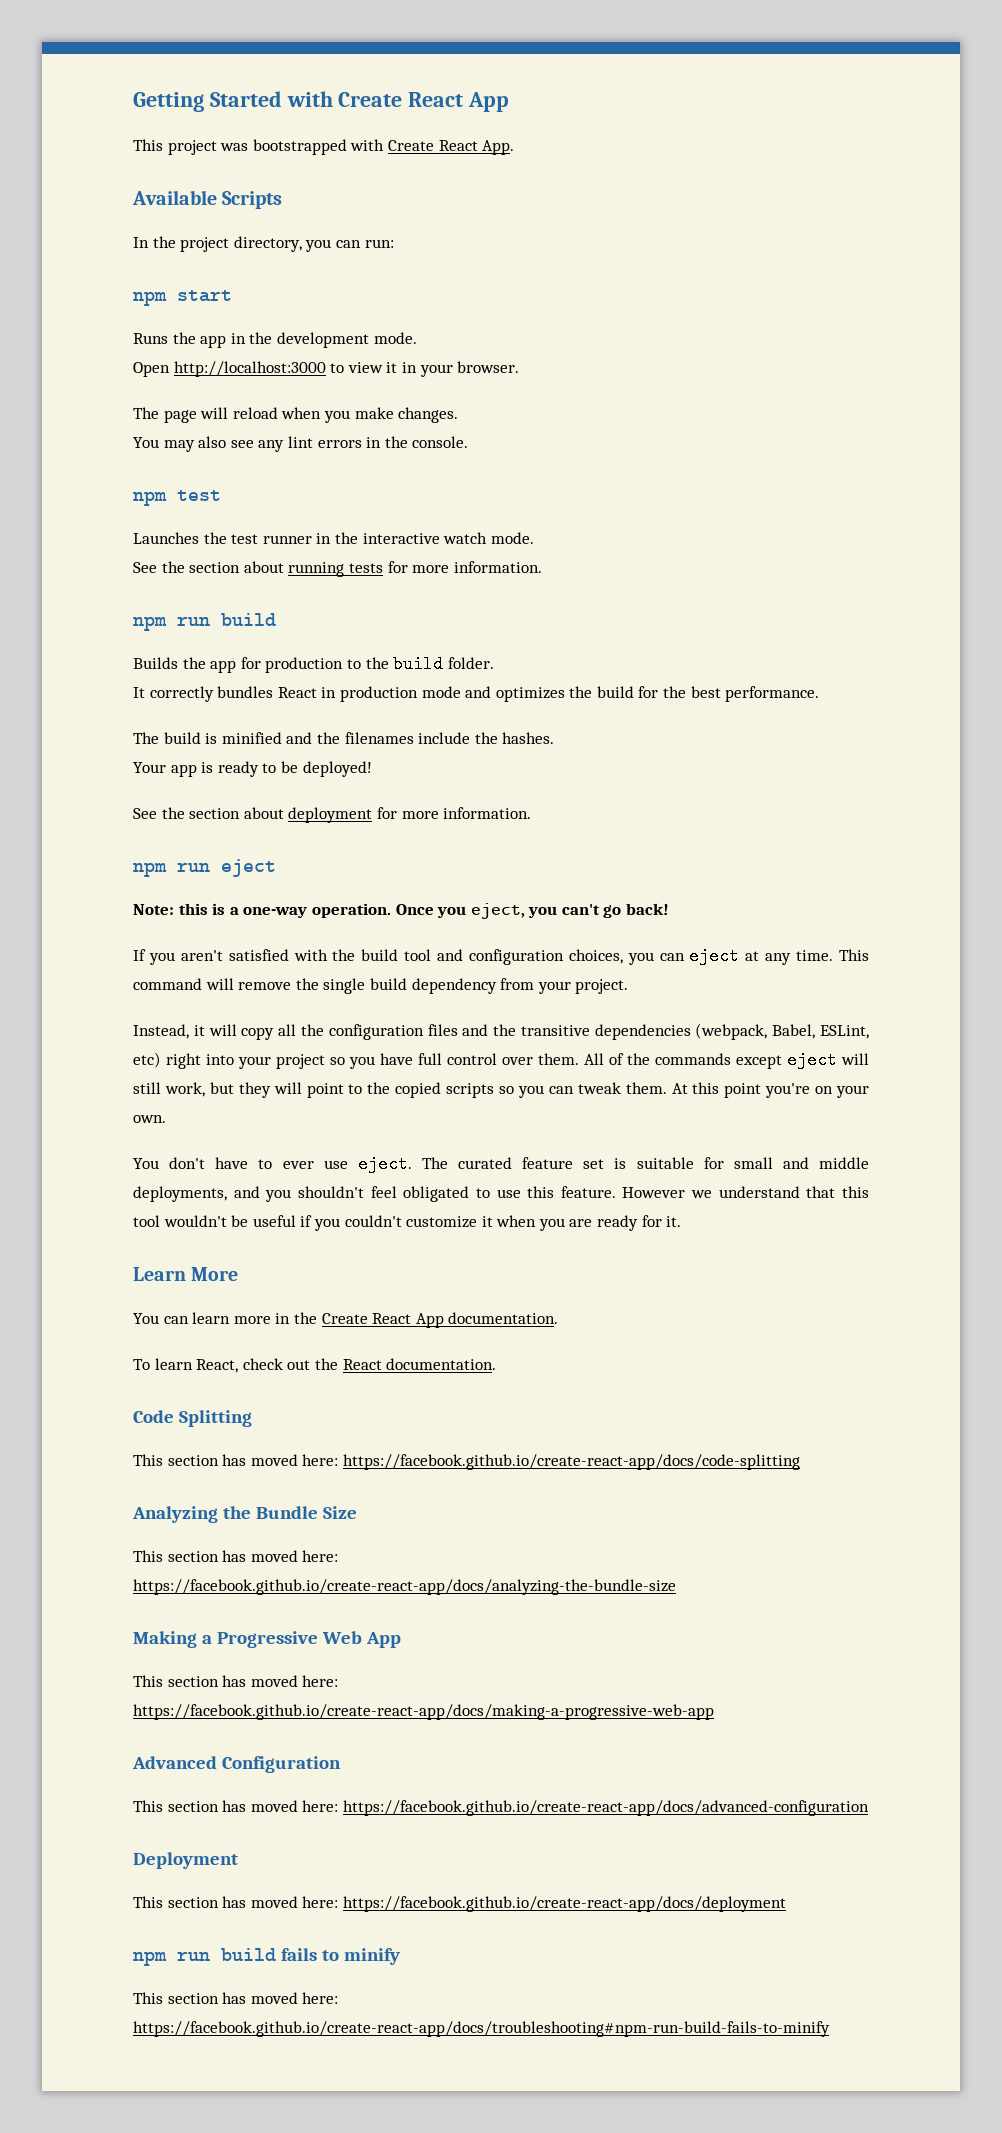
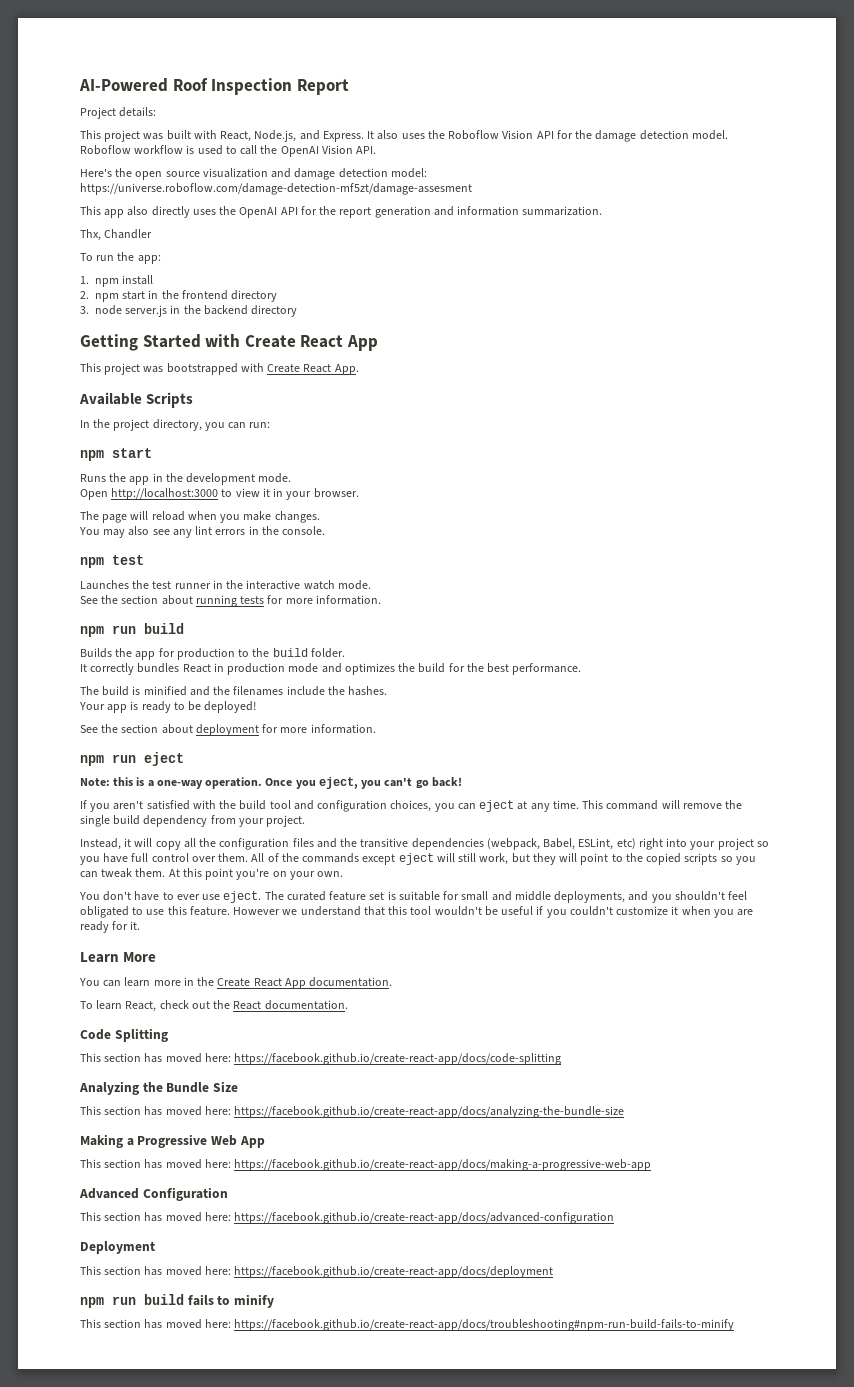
+ AI-Powered Roof Inspection Report
+ Project details:
+ This project was built with React, Node.js, and Express. It also uses the Roboflow Vision API for the damage detection model. Roboflow workflow is used to call the OpenAI Vision API.
+ Here's the open source visualization and damage detection model: https://universe.roboflow.com/damage-detection-mf5zt/damage-assesment
+ This app also directly uses the OpenAI API for the report generation and information summarization.
+ Thx, Chandler
+ To run the app:
+ 1. npm install
+ 2. npm start in the frontend directory
+ 3. node server.js in the backend directory

